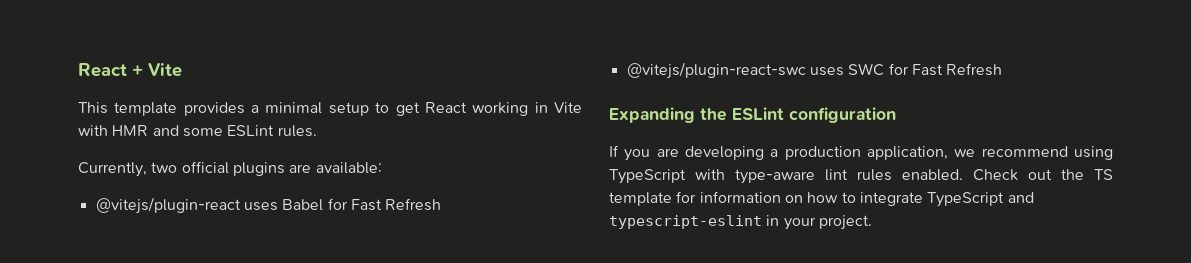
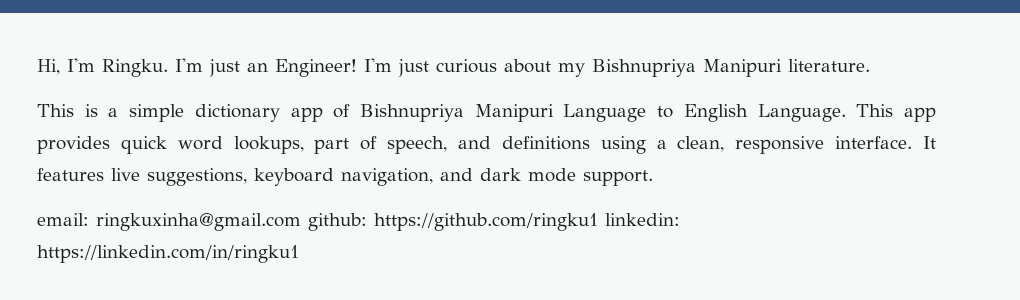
- React + Vite
- This template provides a minimal setup to get React working in Vite with HMR and some ESLint rules.
- Currently, two official plugins are available:
- @vitejs/plugin-react uses Babel for Fast Refresh
- @vitejs/plugin-react-swc uses SWC for Fast Refresh
- Expanding the ESLint configuration
- If you are developing a production application, we recommend using TypeScript with type-aware lint rules enabled. Check out the TS template for information on how to integrate TypeScript and typescript-eslint in your project.
+ Hi, I'm Ringku. I'm just an Engineer! I'm just curious about my Bishnupriya Manipuri literature.
+ This is a simple dictionary app of Bishnupriya Manipuri Language to English Language. This app provides quick word lookups, part of speech, and definitions using a clean, responsive interface. It features live suggestions, keyboard navigation, and dark mode support.
+ email: ringkuxinha@gmail.com github: https://github.com/ringku1 linkedin: https://linkedin.com/in/ringku1

